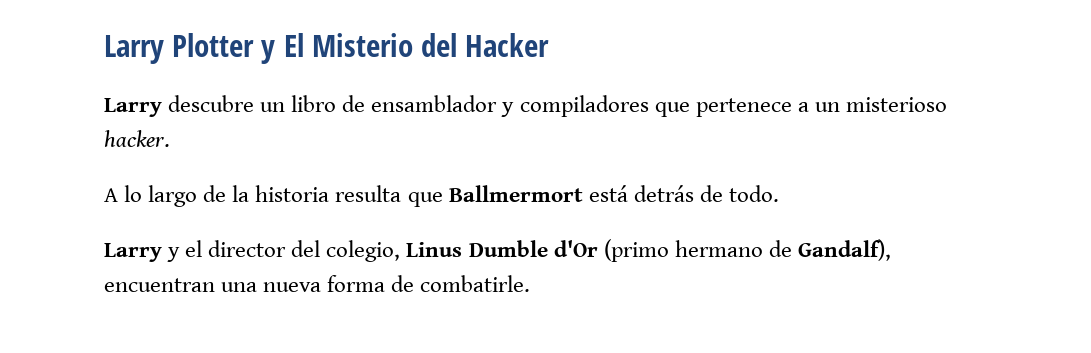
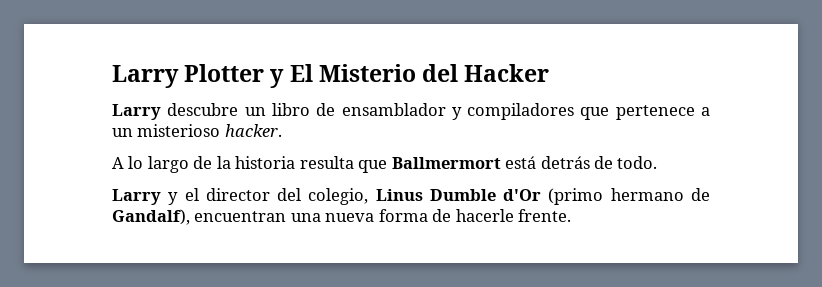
- Larry y el director del colegio, Linus Dumble d'Or (primo hermano de Gandalf), encuentran una nueva forma de combatirle.
+ Larry y el director del colegio, Linus Dumble d'Or (primo hermano de Gandalf), encuentran una nueva forma de hacerle frente.

